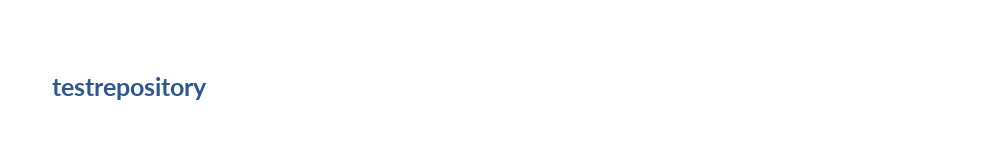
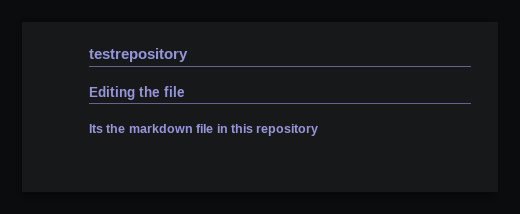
+ Editing the file
+ Its the markdown file in this repository

